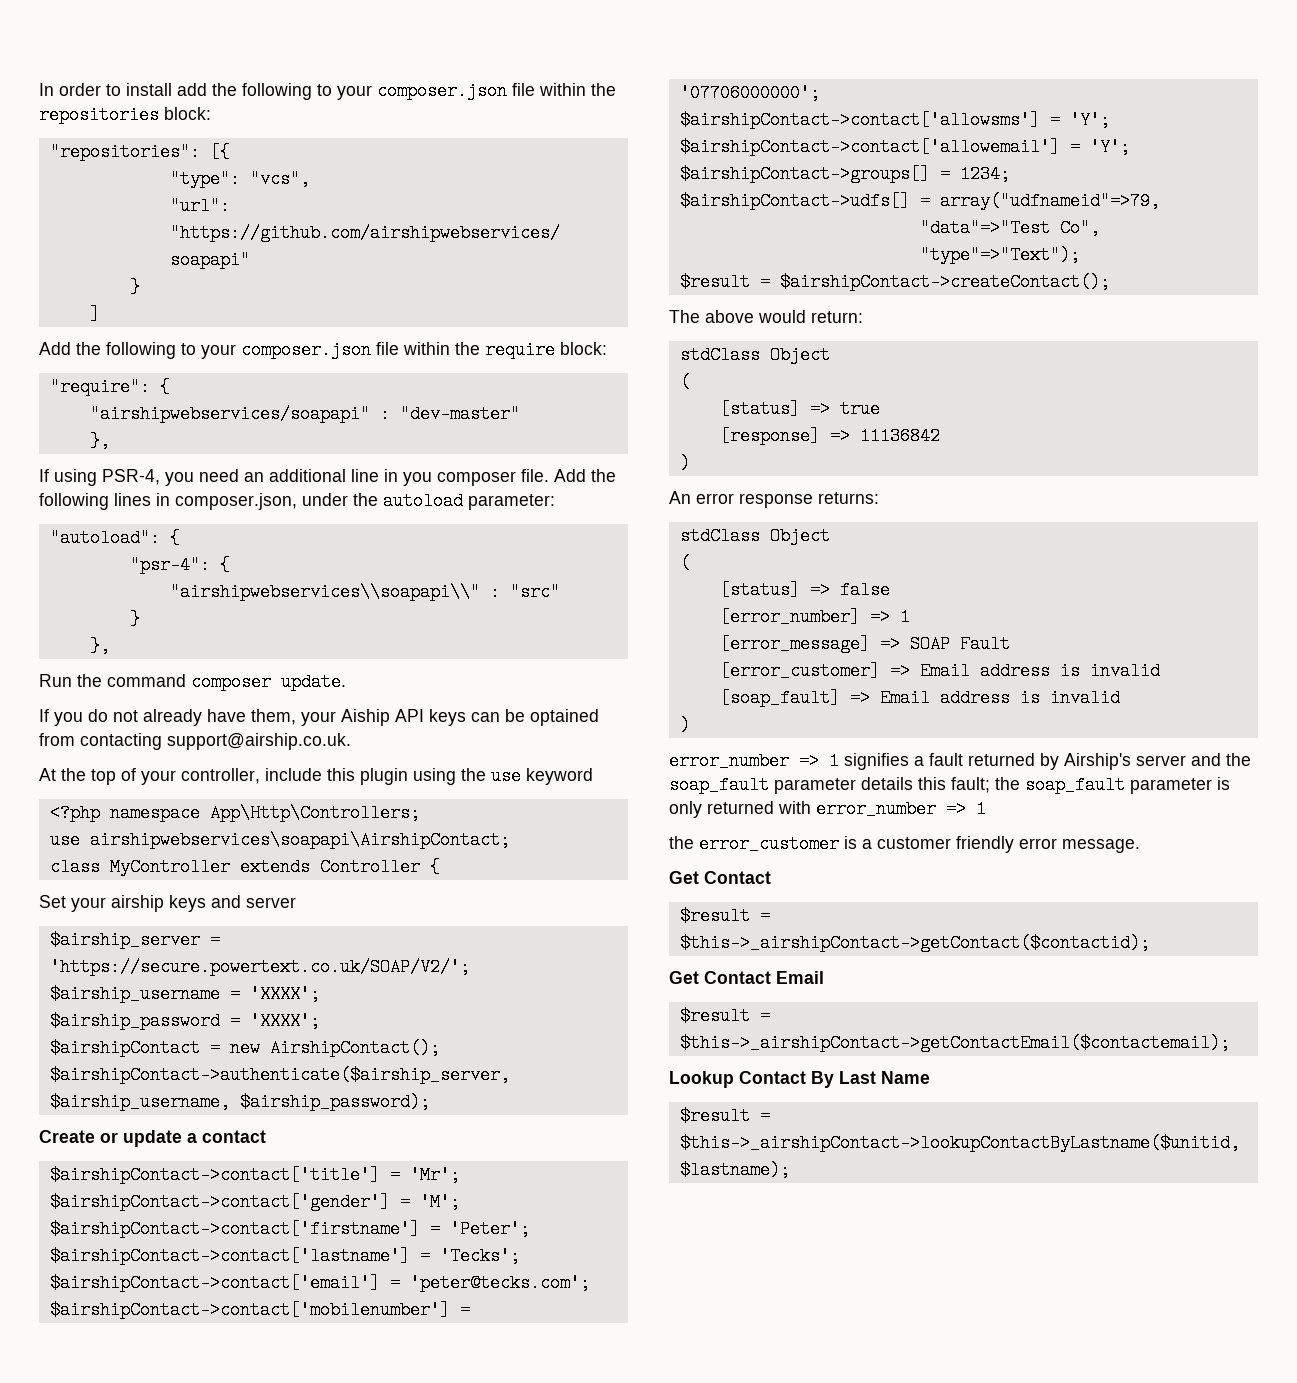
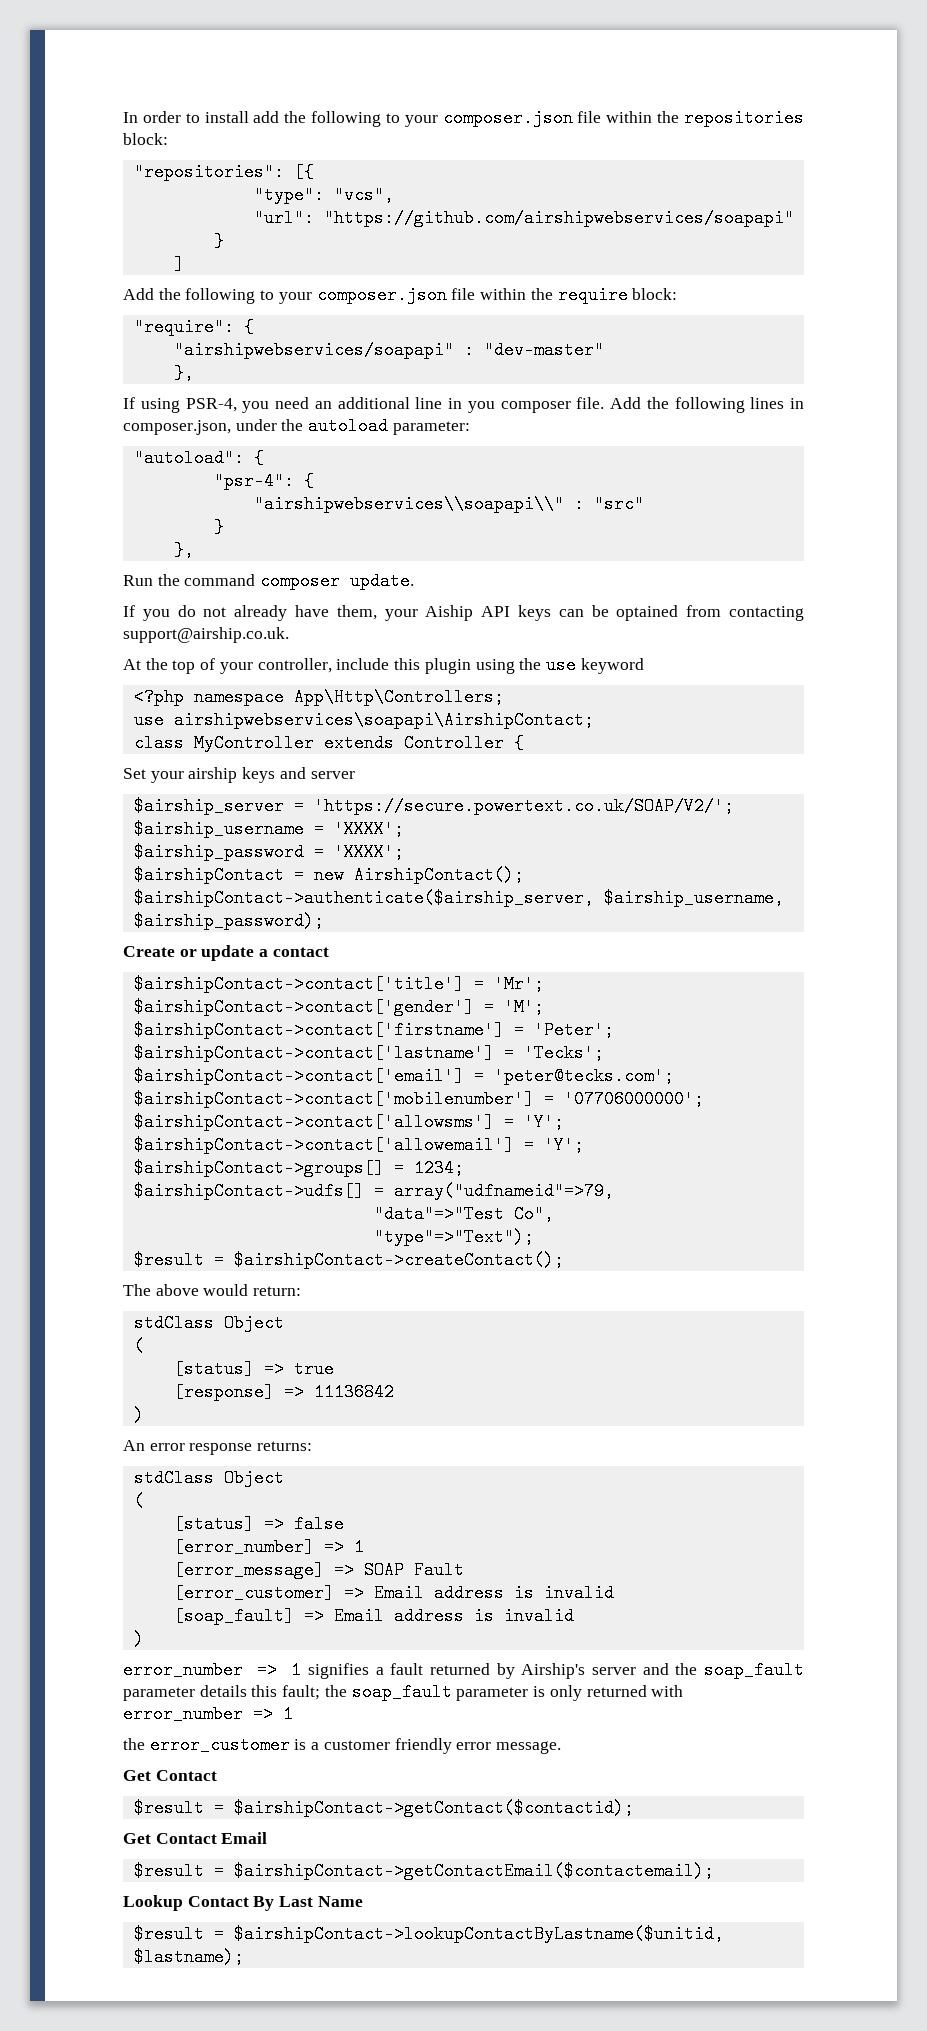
- $result = $this->_airshipContact->getContact($contactid);
+ $result = $airshipContact->getContact($contactid);
- $result = $this->_airshipContact->getContactEmail($contactemail);
+ $result = $airshipContact->getContactEmail($contactemail);
- $result = $this->_airshipContact->lookupContactByLastname($unitid, $lastname);
+ $result = $airshipContact->lookupContactByLastname($unitid, $lastname);

